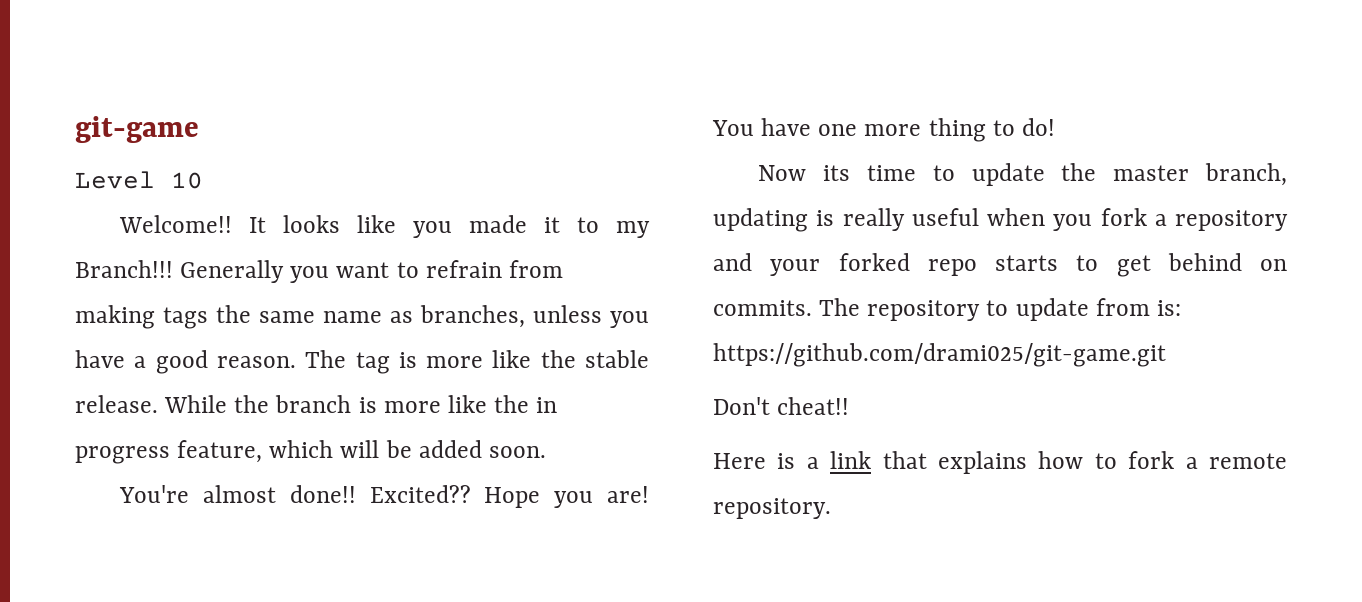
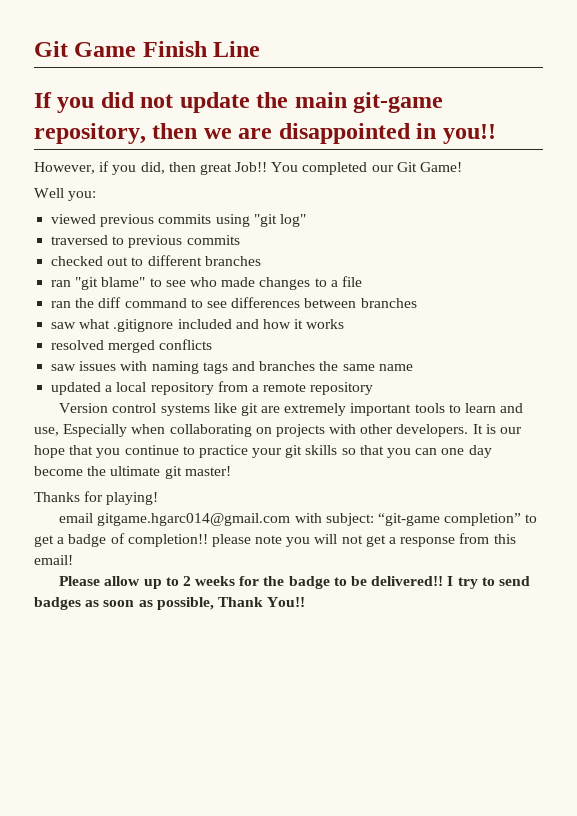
- git-game
- Level 10
- Welcome!! It looks like you made it to my Branch!!! Generally you want to refrain from making tags the same name as branches, unless you have a good reason. The tag is more like the stable release. While the branch is more like the in progress feature, which will be added soon.
- You're almost done!! Excited?? Hope you are! You have one more thing to do!
- Now its time to update the master branch, updating is really useful when you fork a repository and your forked repo starts to get behind on commits. The repository to update from is: https://github.com/drami025/git-game.git
- Don't cheat!!
- Here is a link that explains how to fork a remote repository.
+ Git Game Finish Line
+ If you did not update the main git-game repository, then we are disappointed in you!!
+ However, if you did, then great Job!! You completed our Git Game!
+ Well you:
+ viewed previous commits using "git log"
+ traversed to previous commits
+ checked out to different branches
+ ran "git blame" to see who made changes to a file
+ ran the diff command to see differences between branches
+ saw what .gitignore included and how it works
+ resolved merged conflicts
+ saw issues with naming tags and branches the same name
+ updated a local repository from a remote repository
+ Version control systems like git are extremely important tools to learn and use, Especially when collaborating on projects with other developers. It is our hope that you continue to practice your git skills so that you can one day become the ultimate git master!
+ Thanks for playing!
+ email gitgame.hgarc014@gmail.com with subject: “git-game completion” to get a badge of completion!! please note you will not get a response from this email!
+ Please allow up to 2 weeks for the badge to be delivered!! I try to send badges as soon as possible, Thank You!!

